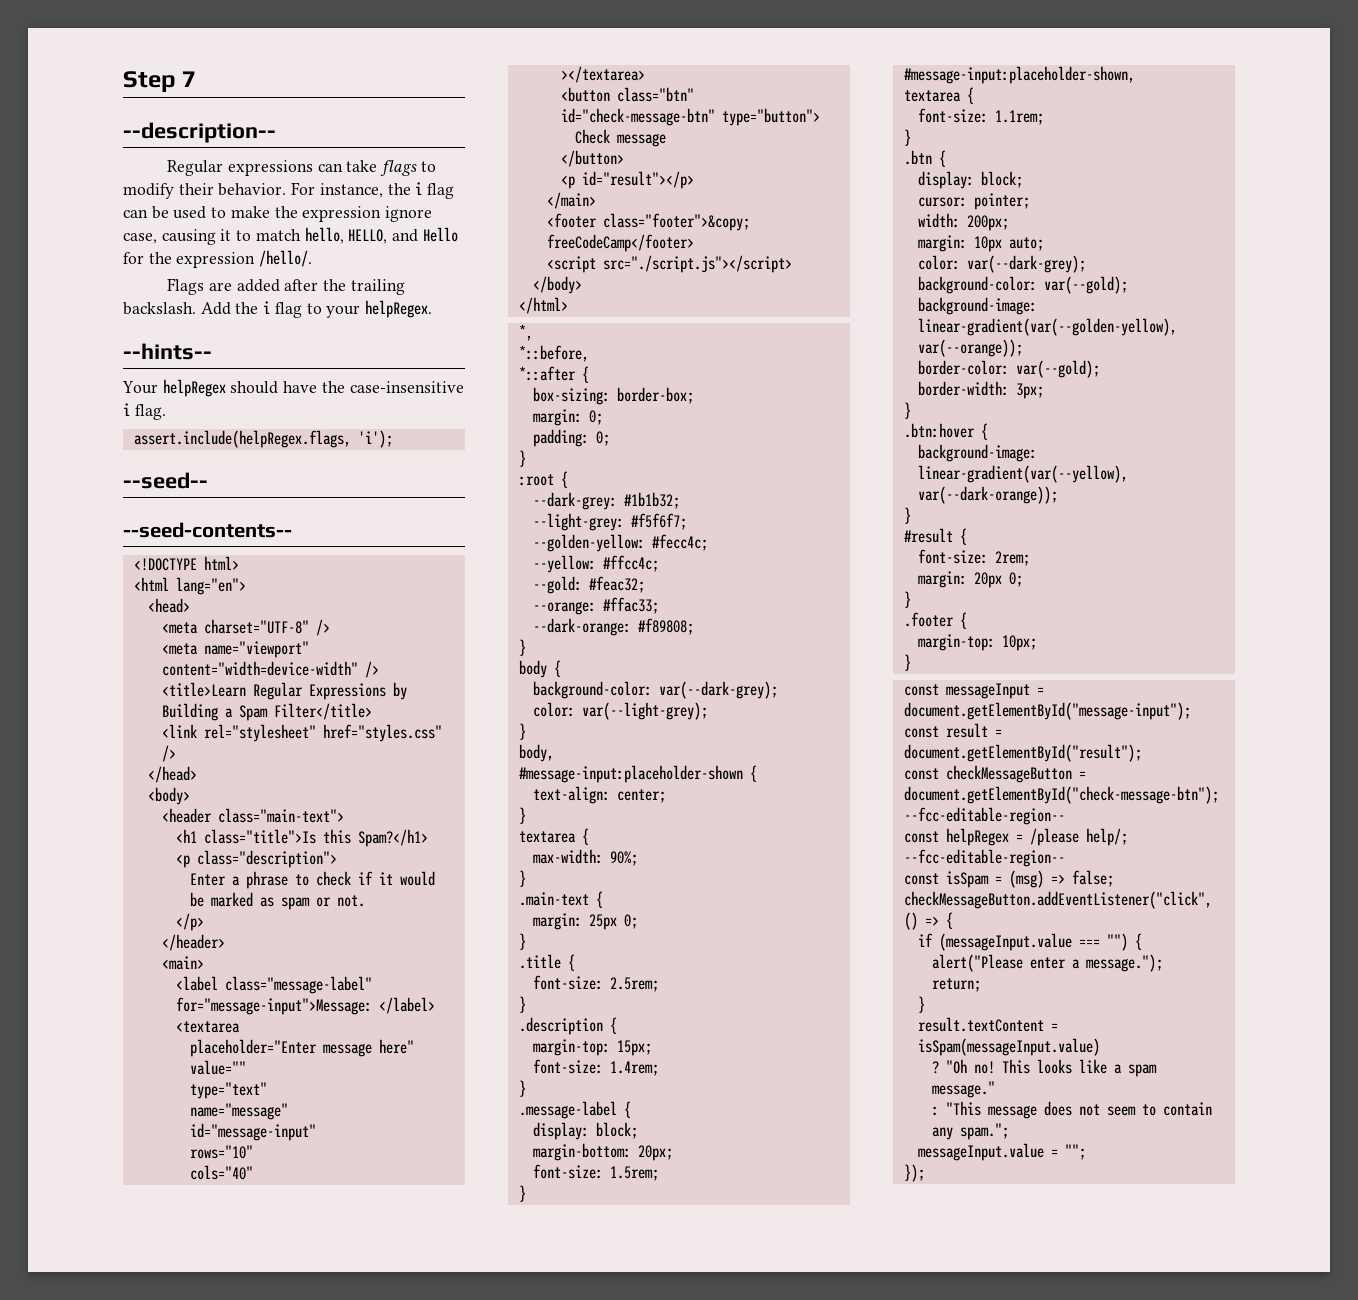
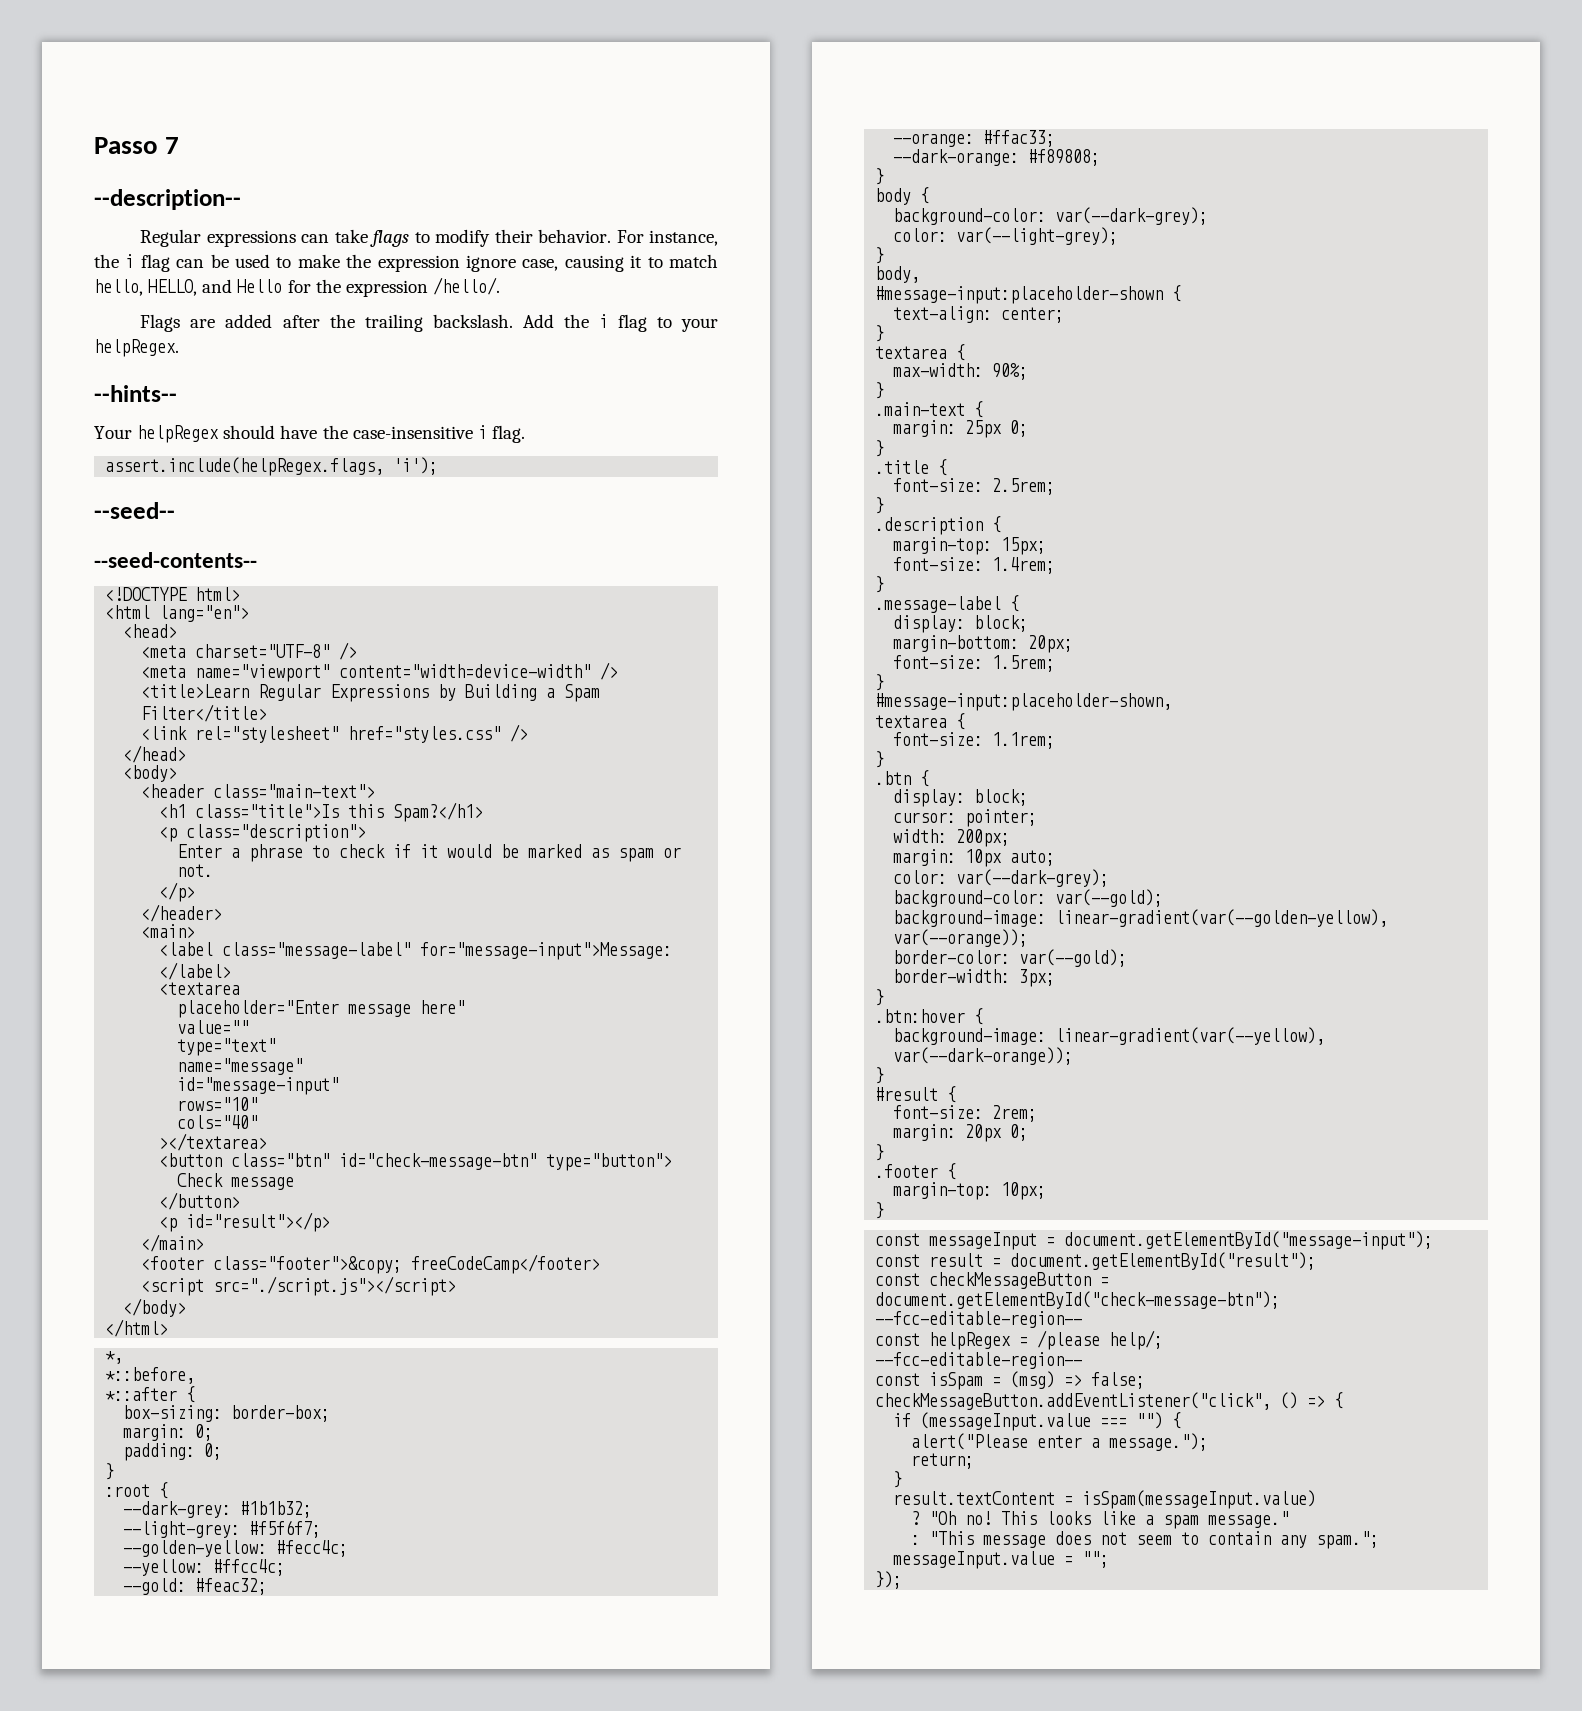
- Step 7
+ Passo 7

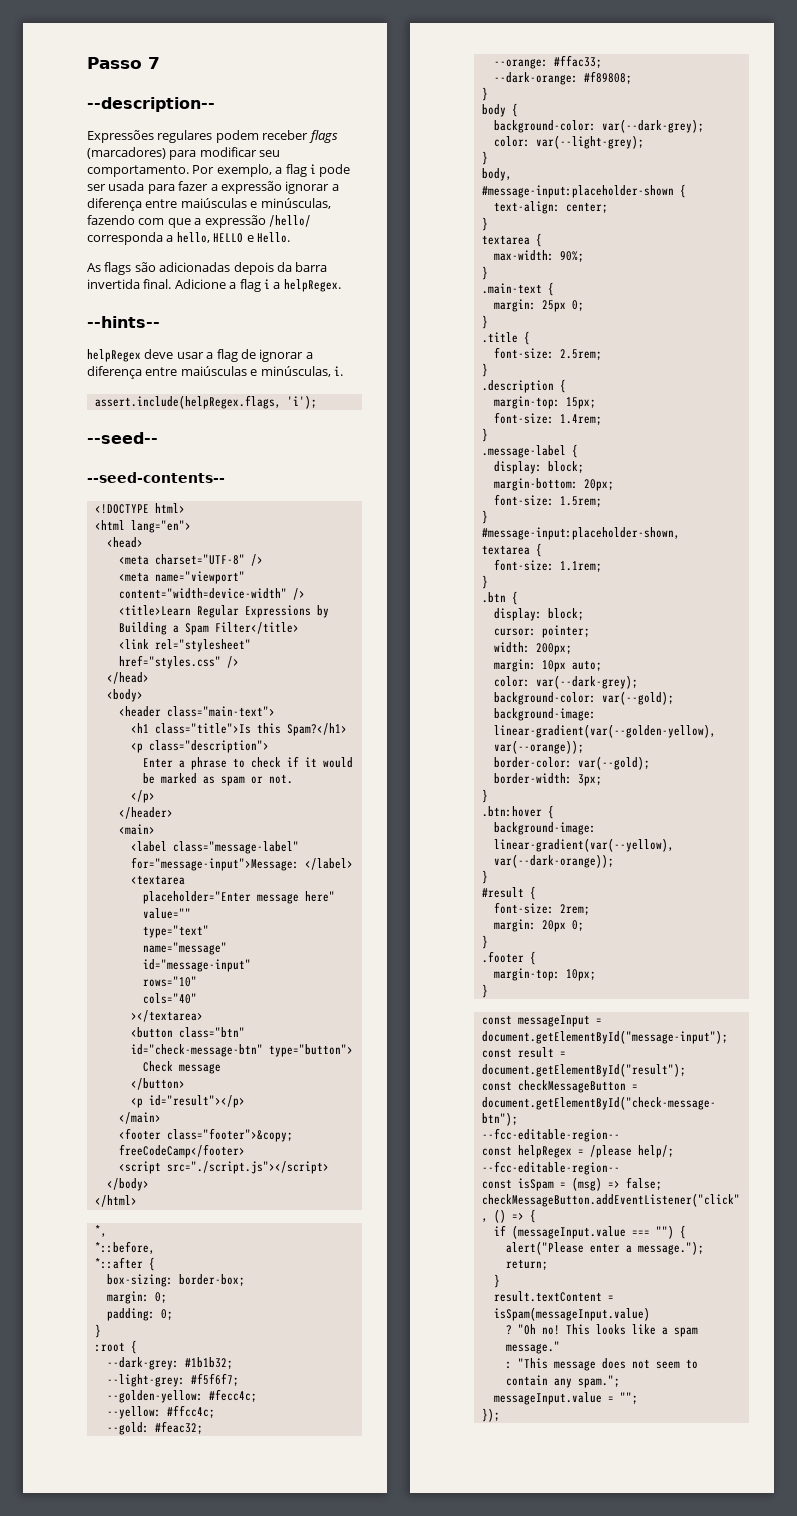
- Regular expressions can take flags to modify their behavior. For instance, the i flag can be used to make the expression ignore case, causing it to match hello, HELLO, and Hello for the expression /hello/.
- Flags are added after the trailing backslash. Add the i flag to your helpRegex.
+ Expressões regulares podem receber flags (marcadores) para modificar seu comportamento. Por exemplo, a flag i pode ser usada para fazer a expressão ignorar a diferença entre maiúsculas e minúsculas, fazendo com que a expressão /hello/ corresponda a hello, HELLO e Hello.
+ As flags são adicionadas depois da barra invertida final. Adicione a flag i a helpRegex.
  --hints--
- Your helpRegex should have the case-insensitive i flag.
+ helpRegex deve usar a flag de ignorar a diferença entre maiúsculas e minúsculas, i.

